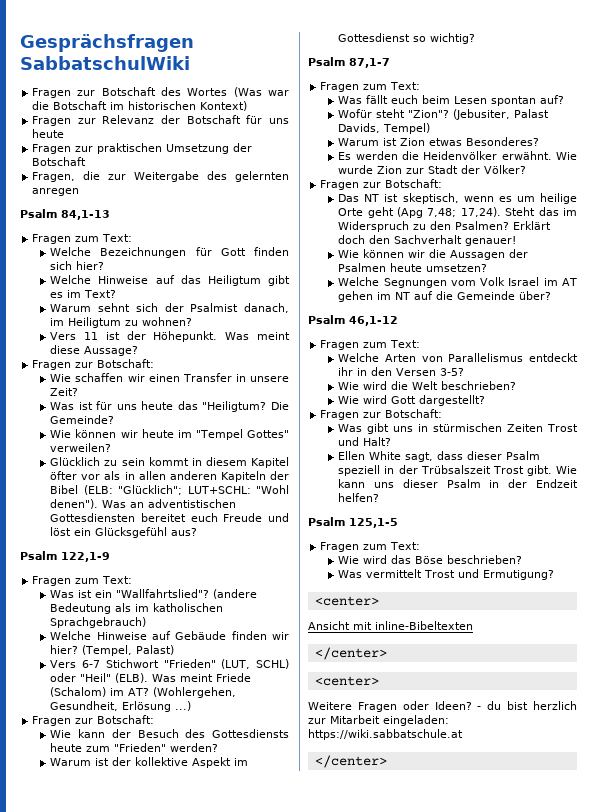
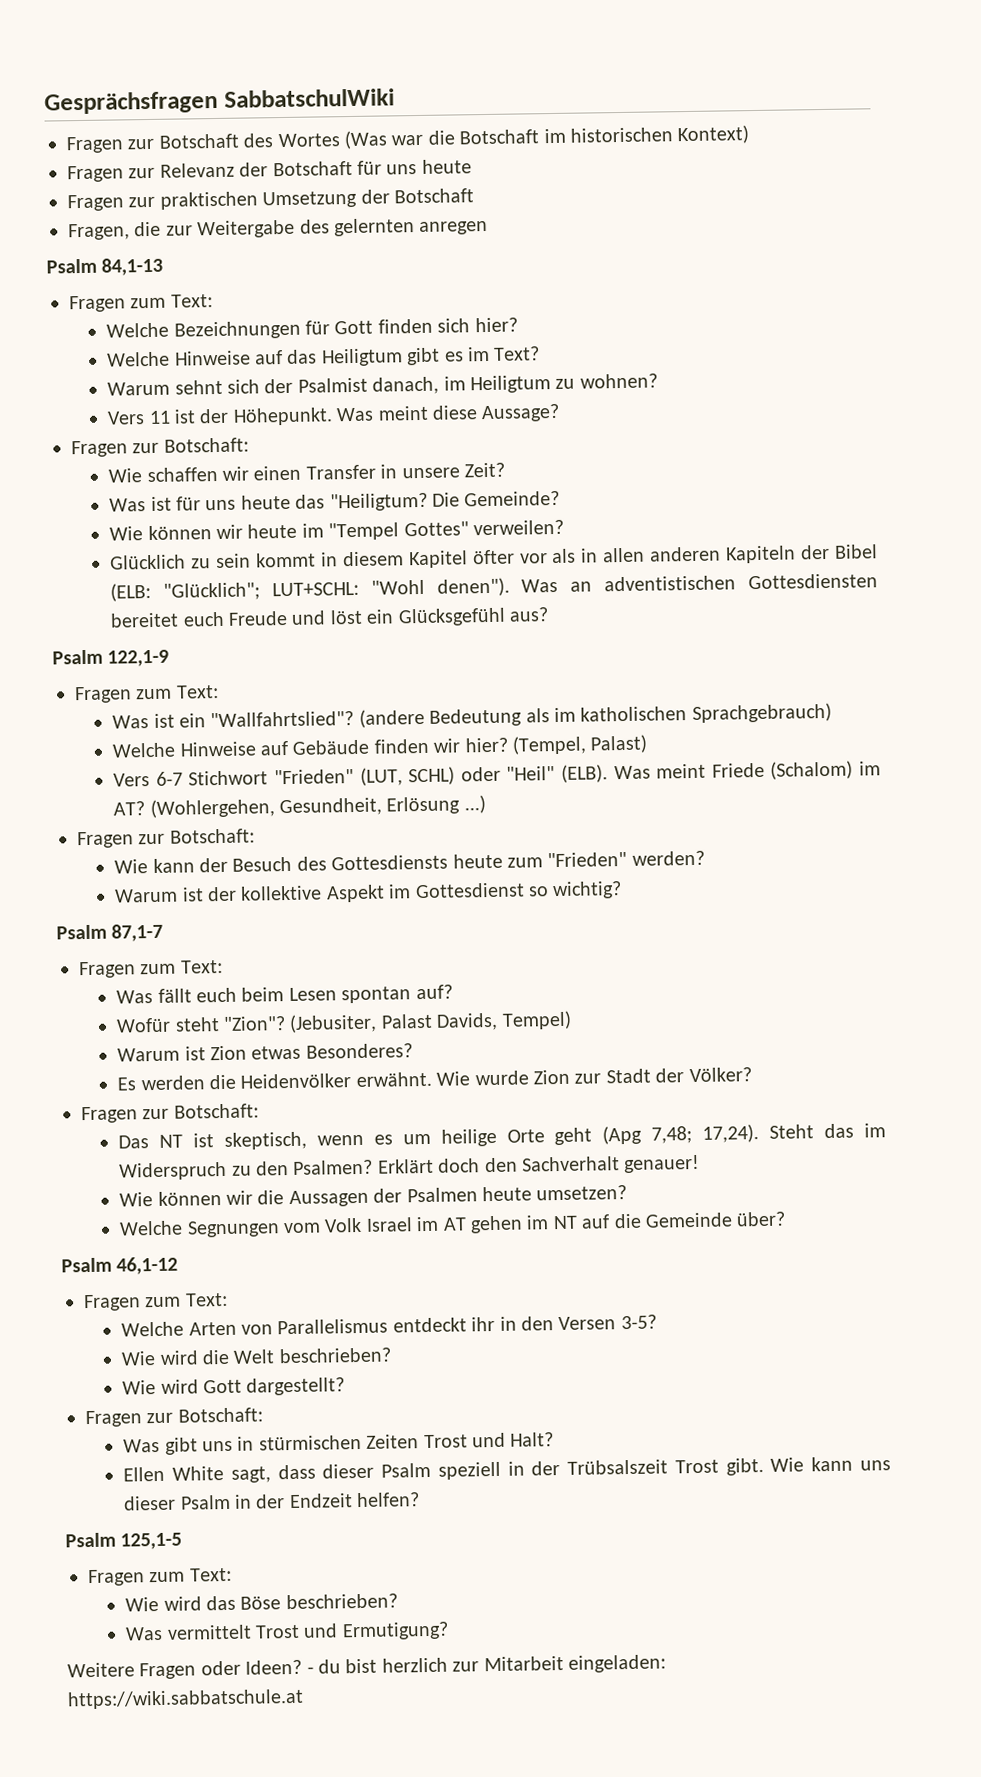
  Was vermittelt Trost und Ermutigung?
- <center>
- Ansicht mit inline-Bibeltexten
- </center>
- <center>
  - du bist herzlich zur Mitarbeit eingeladen: https://wiki.sabbatschule.at
- </center>

